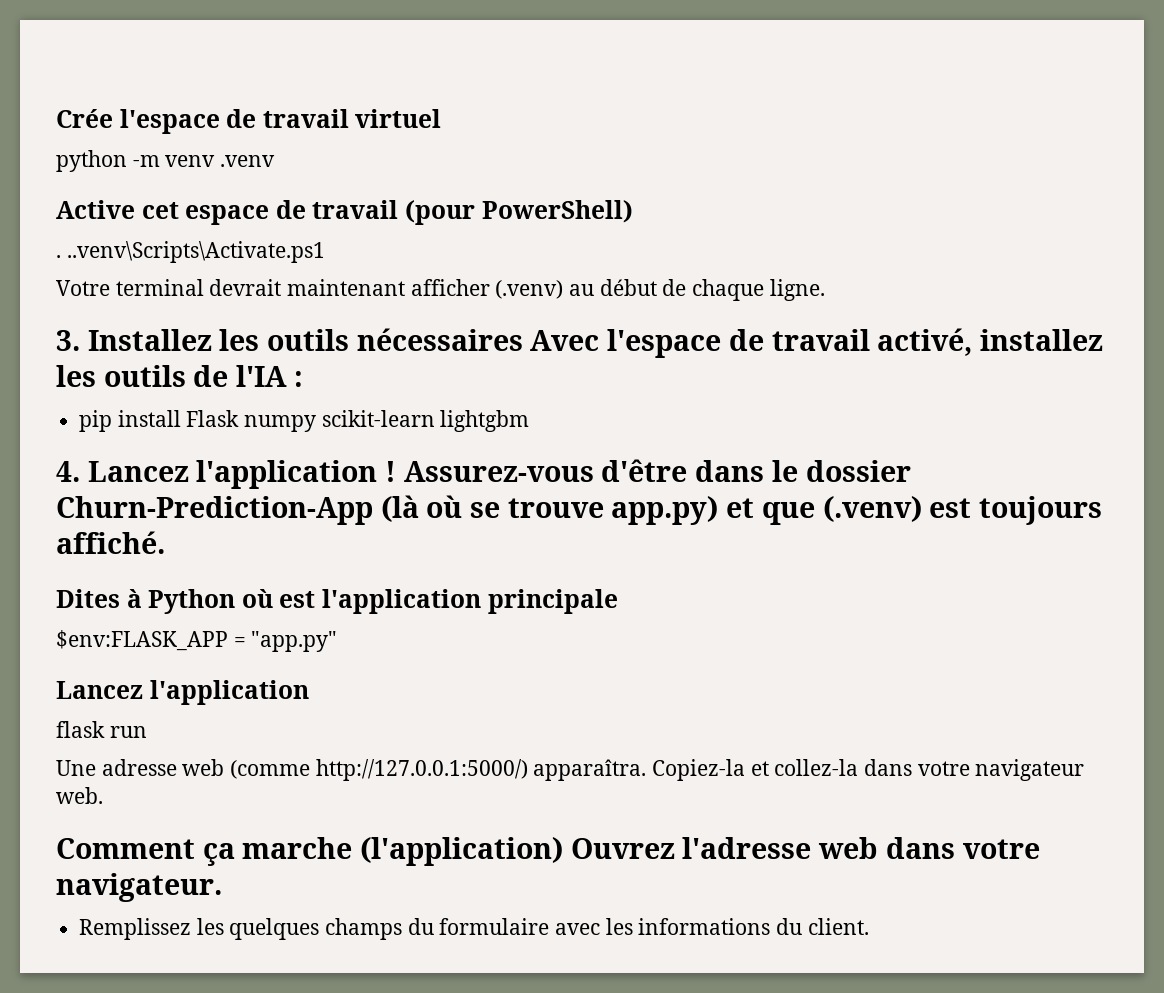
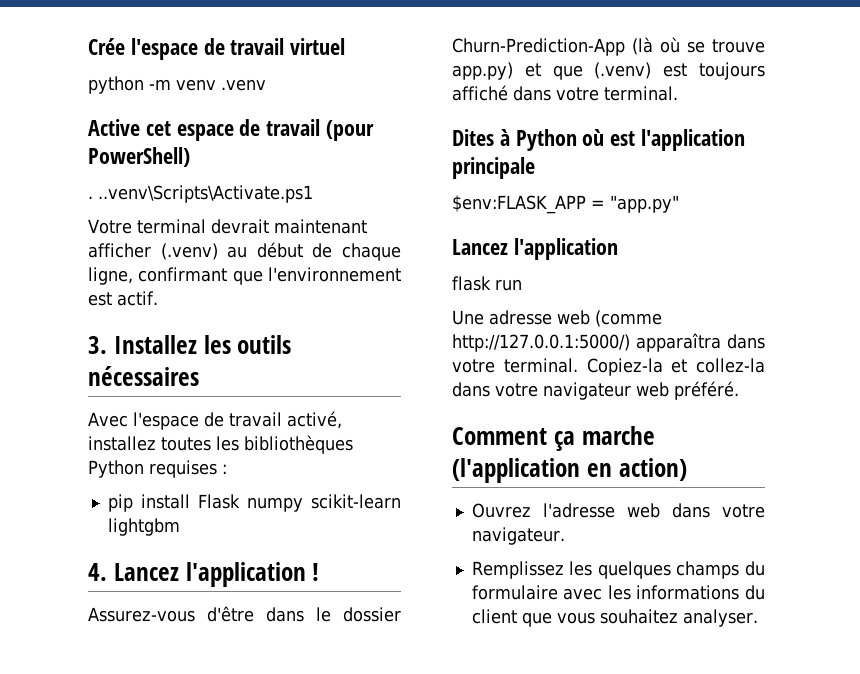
- Votre terminal devrait maintenant afficher (.venv) au début de chaque ligne.
+ Votre terminal devrait maintenant afficher (.venv) au début de chaque ligne, confirmant que l'environnement est actif.
- 3. Installez les outils nécessaires Avec l'espace de travail activé, installez les outils de l'IA :
+ 3. Installez les outils nécessaires
+ Avec l'espace de travail activé, installez toutes les bibliothèques Python requises :
- 4. Lancez l'application ! Assurez-vous d'être dans le dossier Churn-Prediction-App (là où se trouve app.py) et que (.venv) est toujours affiché.
+ 4. Lancez l'application !
+ Assurez-vous d'être dans le dossier Churn-Prediction-App (là où se trouve app.py) et que (.venv) est toujours affiché dans votre terminal.
- Une adresse web (comme http://127.0.0.1:5000/) apparaîtra.
+ Une adresse web (comme http://127.0.0.1:5000/) apparaîtra dans votre terminal.
- Copiez-la et collez-la dans votre navigateur web.
+ Copiez-la et collez-la dans votre navigateur web préféré.
- Comment ça marche (l'application) Ouvrez l'adresse web dans votre navigateur.
+ Comment ça marche (l'application en action)
+ Ouvrez l'adresse web dans votre navigateur.
- Remplissez les quelques champs du formulaire avec les informations du client.
+ Remplissez les quelques champs du formulaire avec les informations du client que vous souhaitez analyser.

